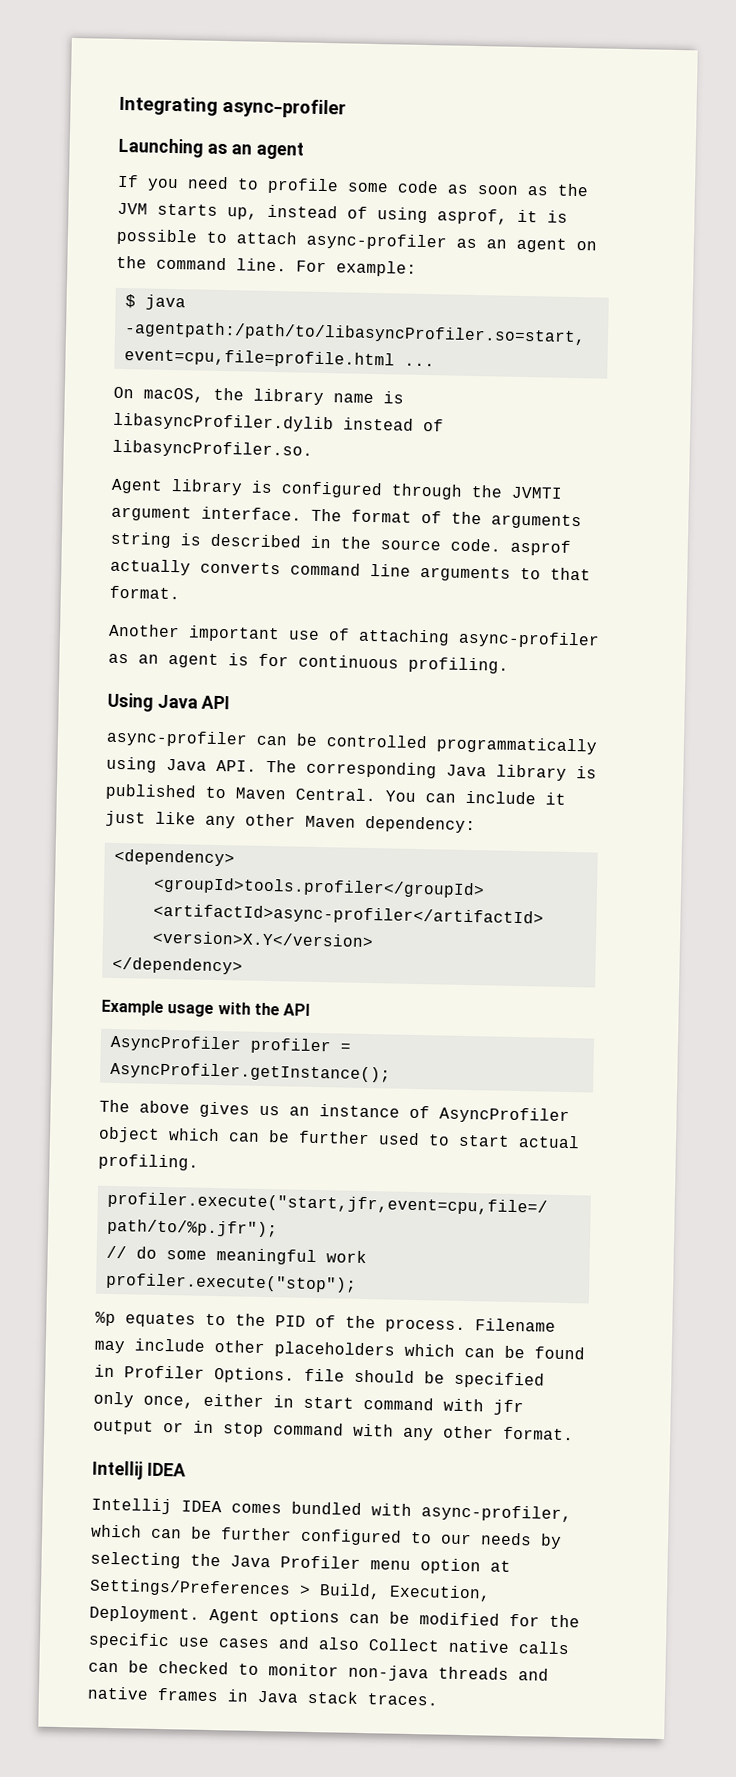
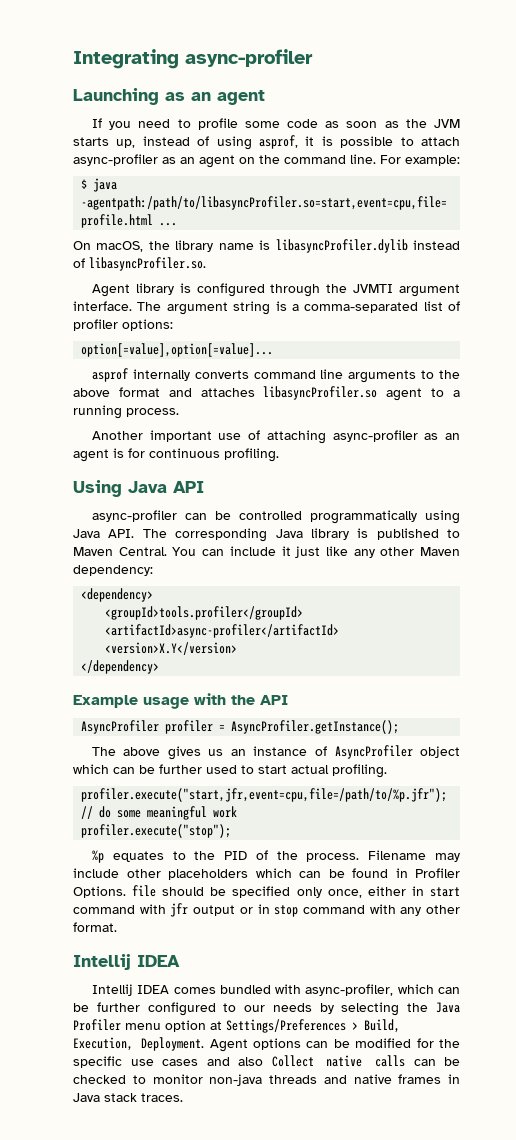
- The format of the arguments string is described in the source code. asprof actually converts command line arguments to that format.
+ The argument string is a comma-separated list of profiler options:
+ option[=value],option[=value]...
+ asprof internally converts command line arguments to the above format and attaches libasyncProfiler.so agent to a running process.

